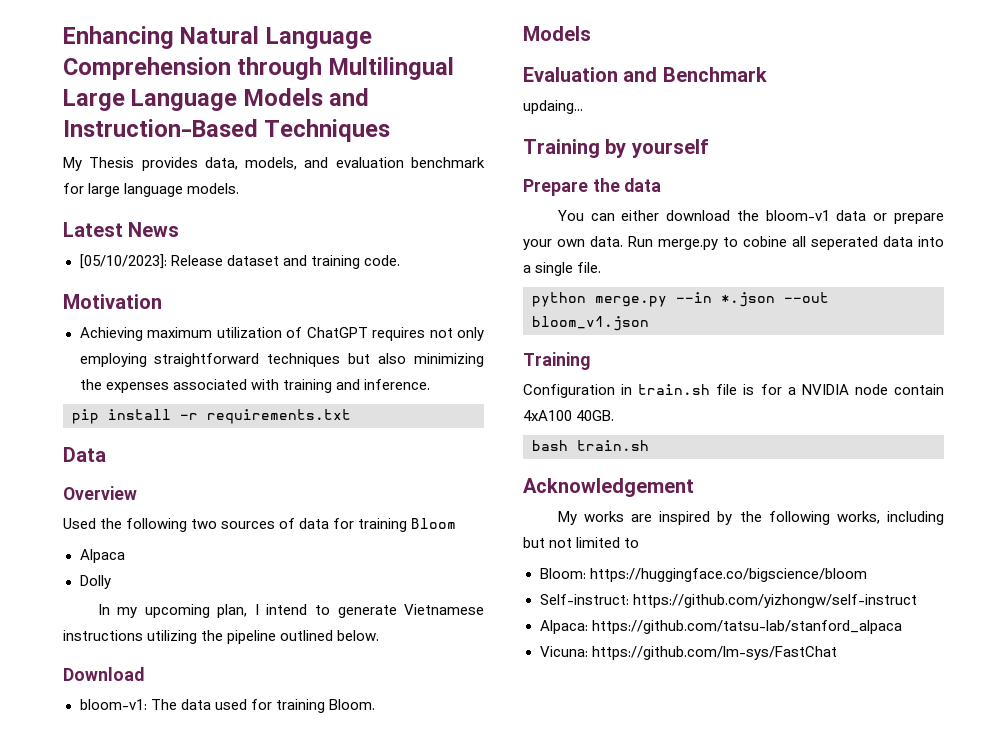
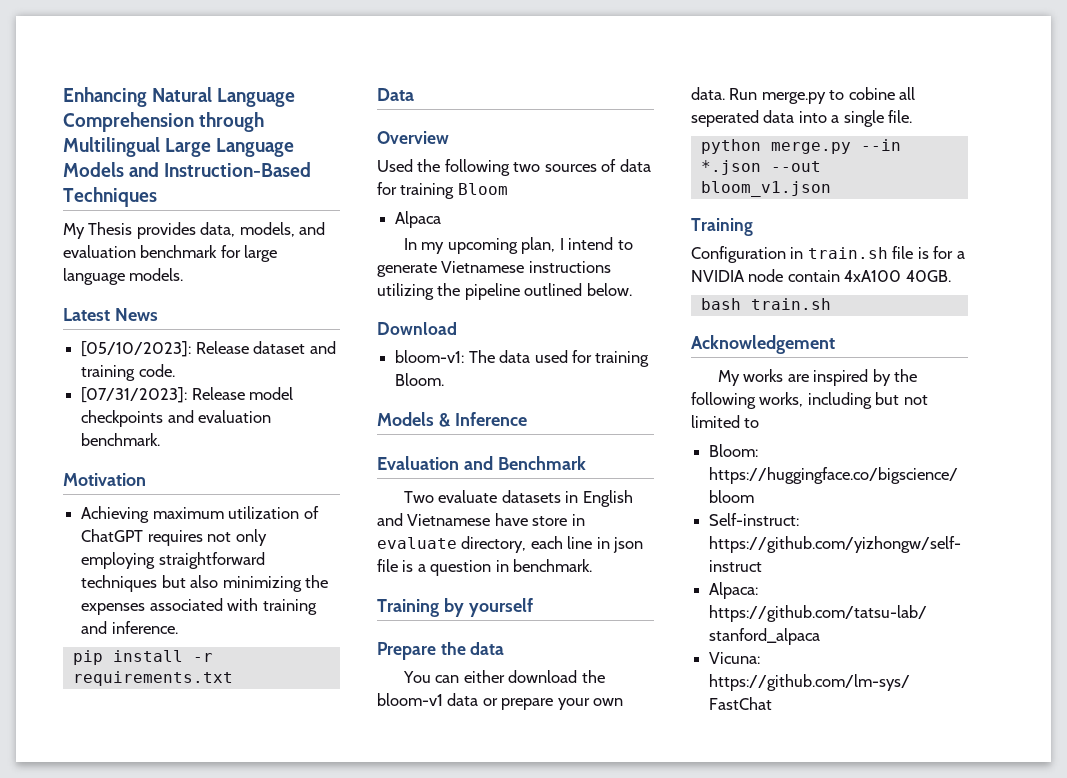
+ [07/31/2023]: Release model checkpoints and evaluation benchmark.
- Dolly
  bloom-v1: The data used for training Bloom.
- Models
+ Models & Inference
- updaing...
+ Two evaluate datasets in English and Vietnamese have store in evaluate directory, each line in json file is a question in benchmark.

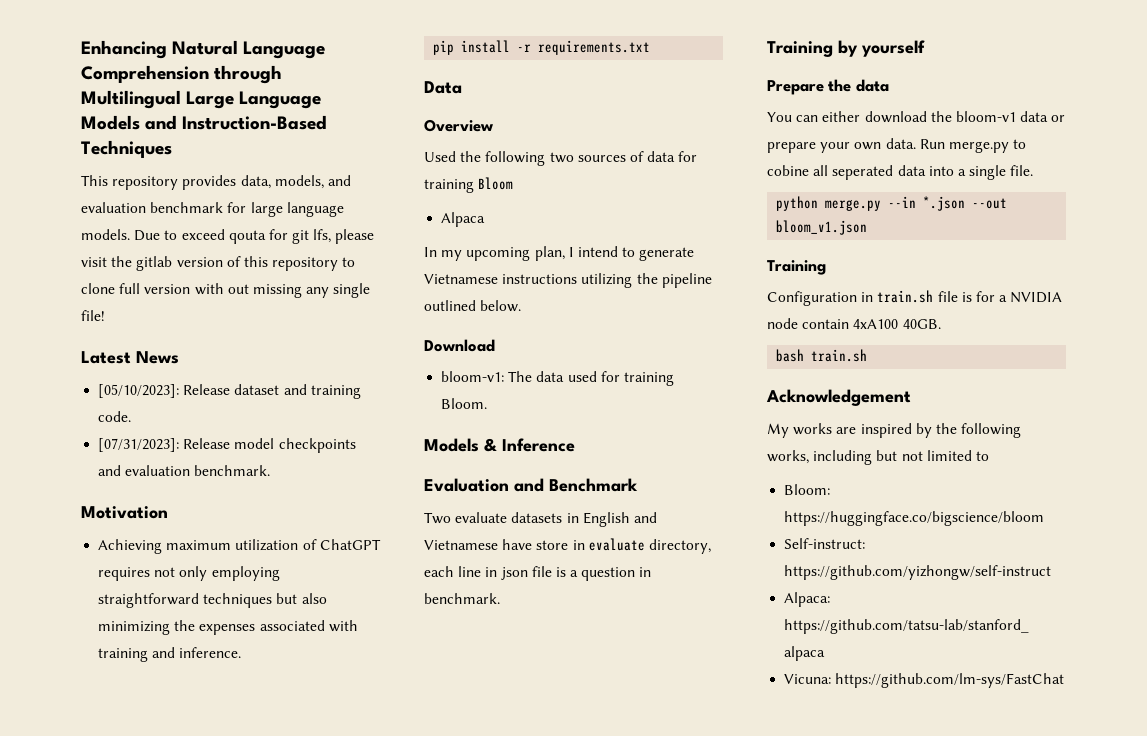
- My Thesis provides data, models, and evaluation benchmark for large language models.
+ This repository provides data, models, and evaluation benchmark for large language models. Due to exceed qouta for git lfs, please visit the gitlab version of this repository to clone full version with out missing any single file!

